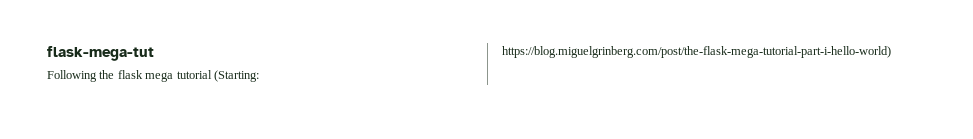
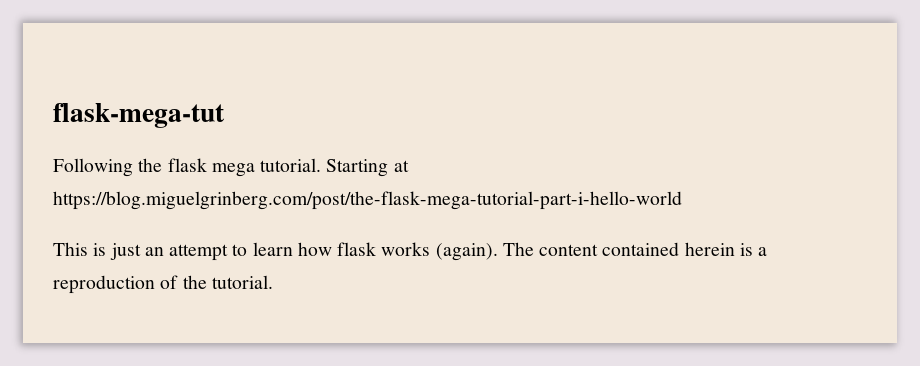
- Following the flask mega tutorial (Starting: https://blog.miguelgrinberg.com/post/the-flask-mega-tutorial-part-i-hello-world)
+ Following the flask mega tutorial. Starting at https://blog.miguelgrinberg.com/post/the-flask-mega-tutorial-part-i-hello-world
+ This is just an attempt to learn how flask works (again). The content contained herein is a reproduction of the tutorial.

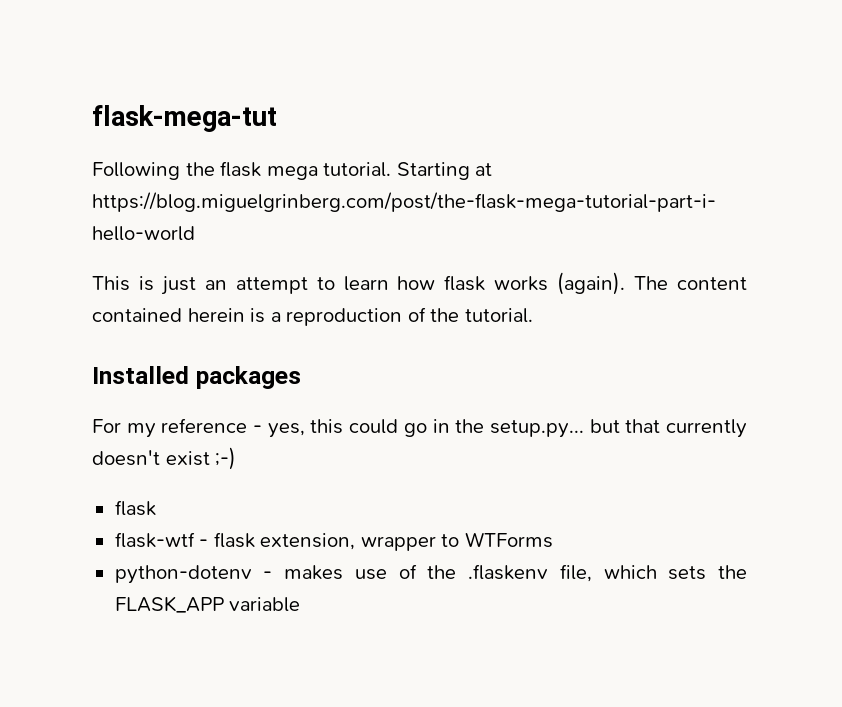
+ Installed packages
+ For my reference - yes, this could go in the setup.py... but that currently doesn't exist ;-)
+ flask
+ flask-wtf - flask extension, wrapper to WTForms
+ python-dotenv - makes use of the .flaskenv file, which sets the FLASK_APP variable

